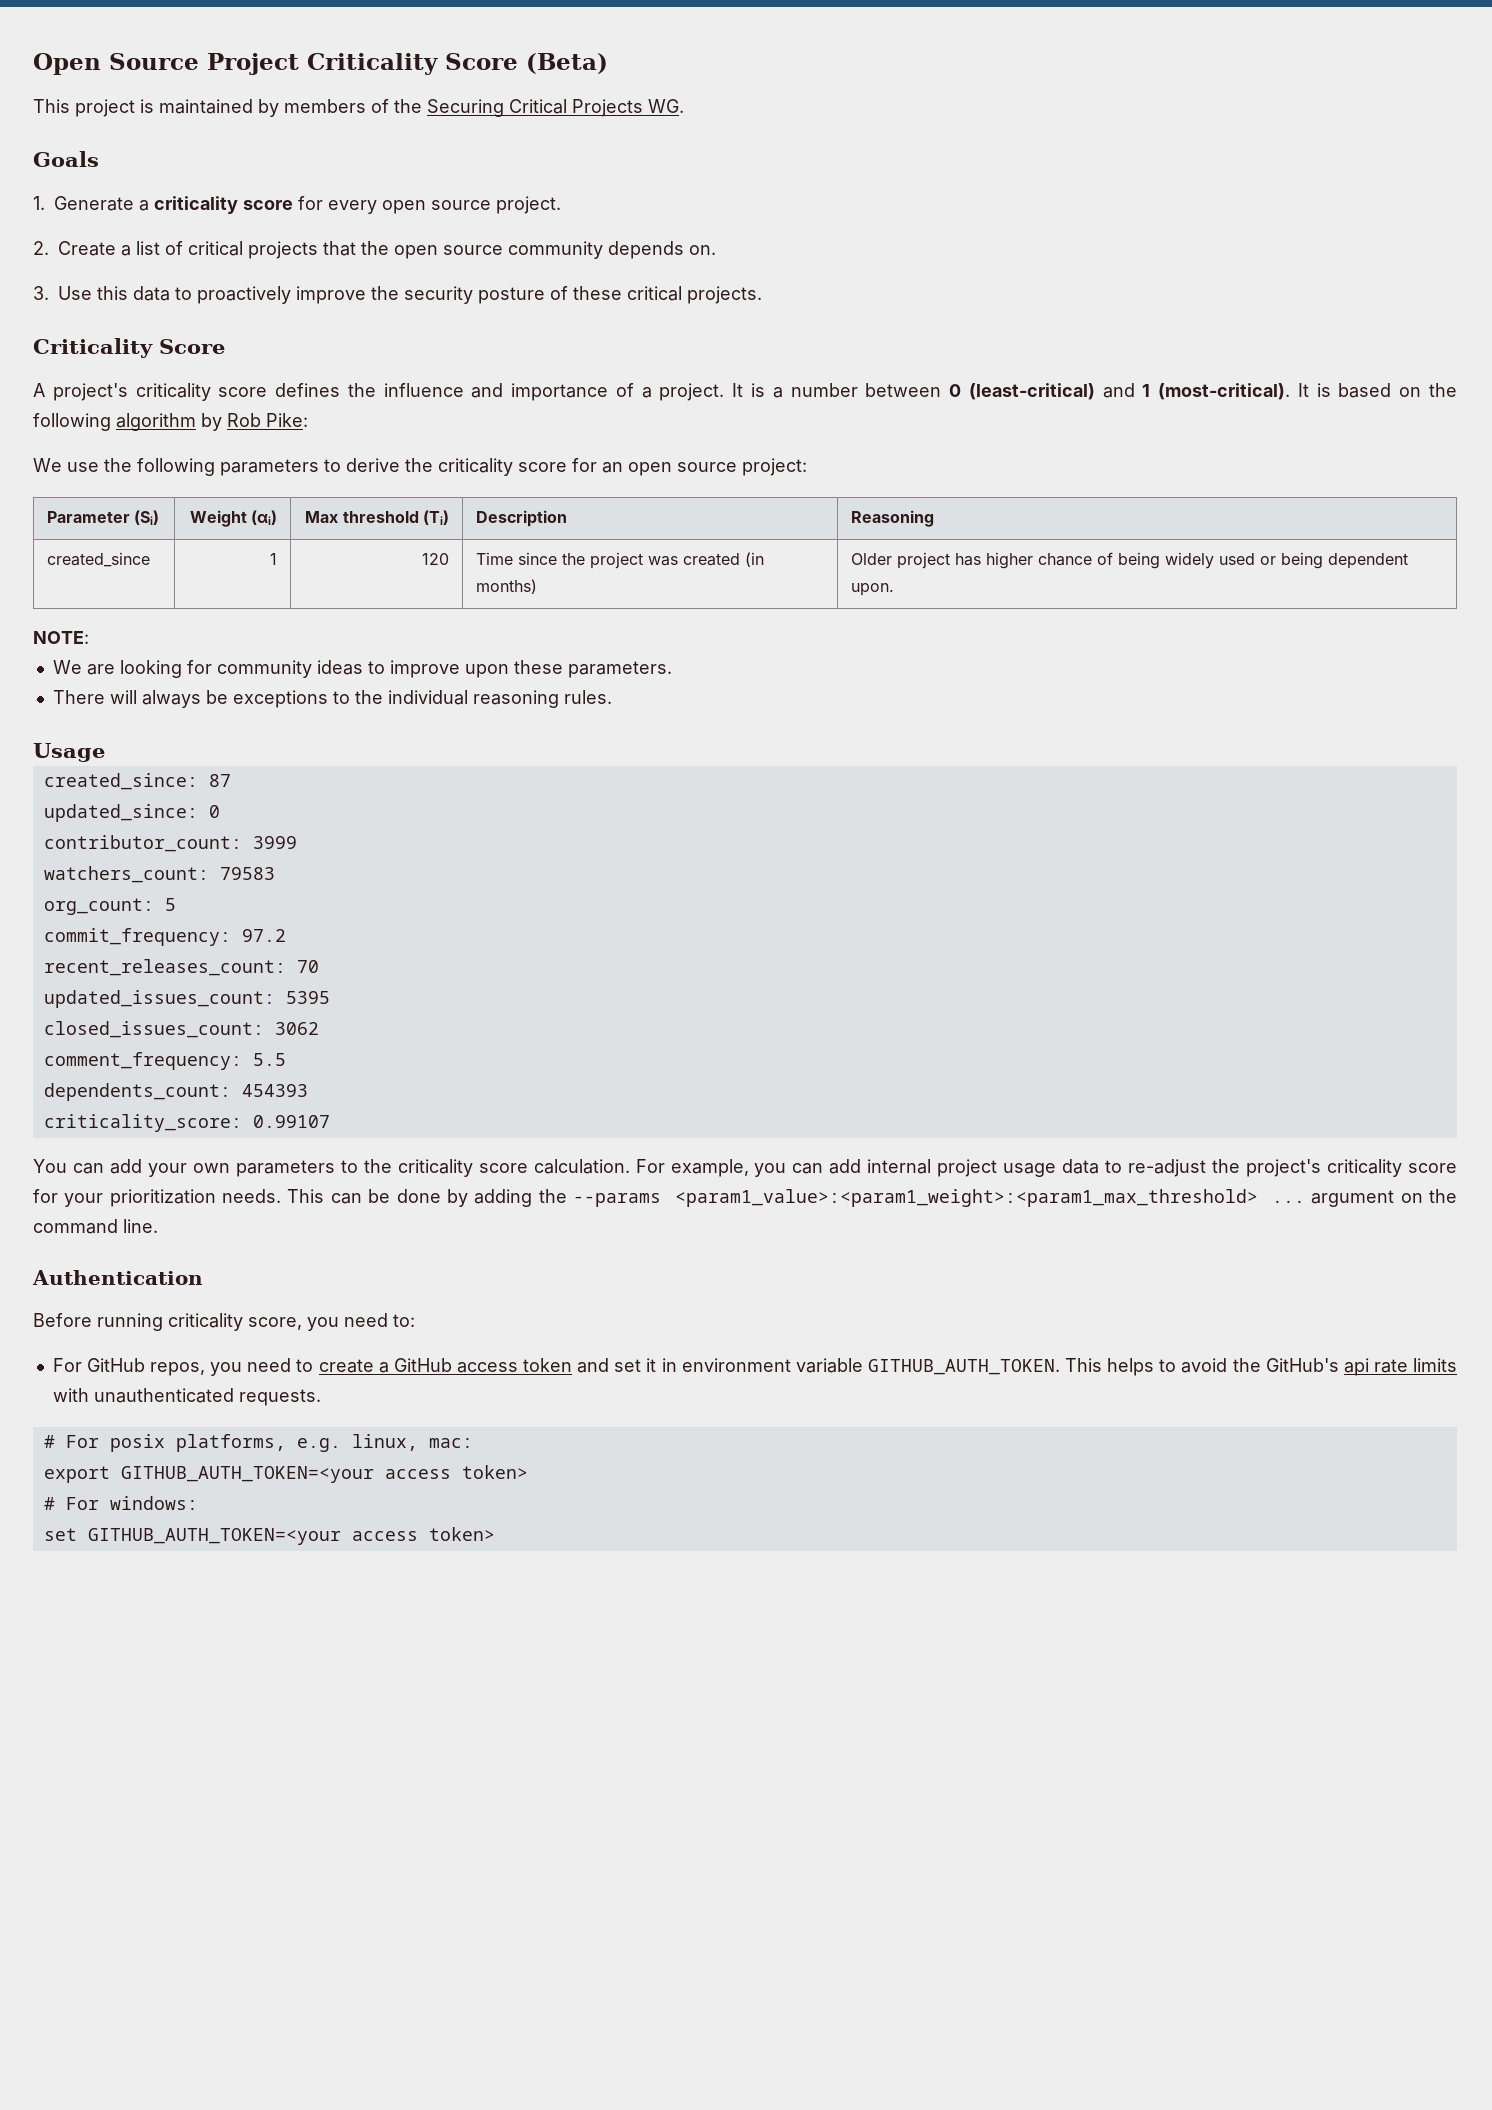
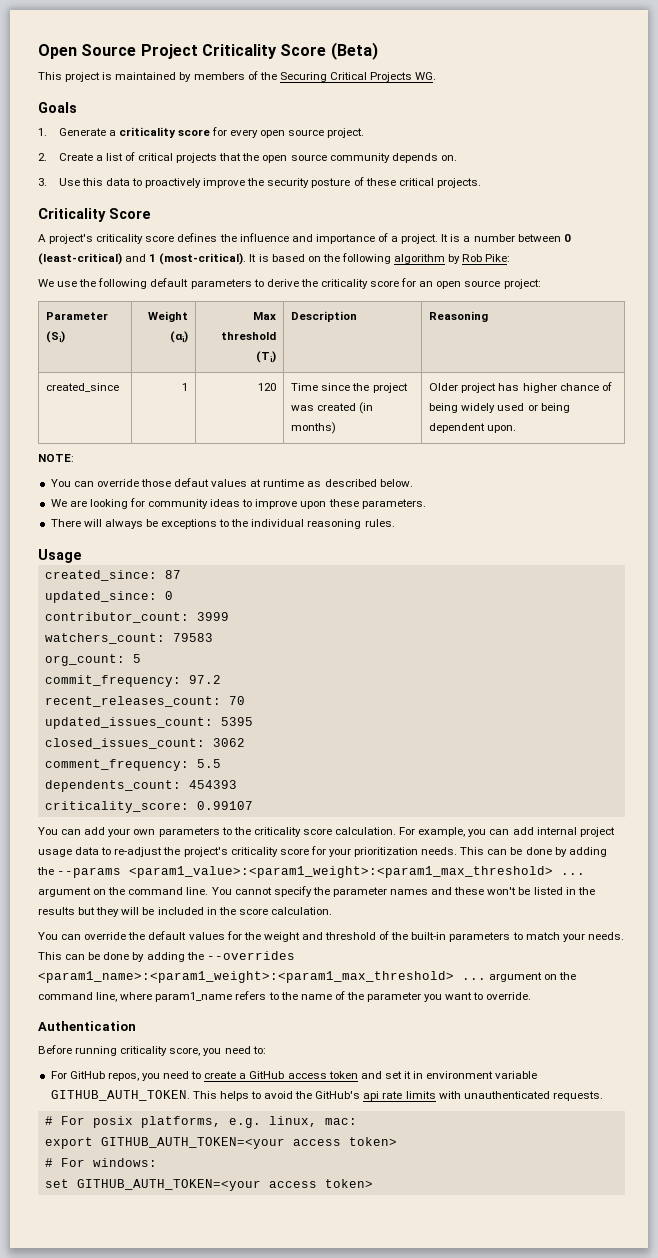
- We use the following parameters to derive the criticality score for an open source project:
+ We use the following default parameters to derive the criticality score for an open source project:
+ You can override those defaut values at runtime as described below.
+ You cannot specify the parameter names and these won't be listed in the results but they will be included in the score calculation.
+ You can override the default values for the weight and threshold of the built-in parameters to match your needs. This can be done by adding the --overrides <param1_name>:<param1_weight>:<param1_max_threshold> ... argument on the command line, where param1_name refers to the name of the parameter you want to override.

